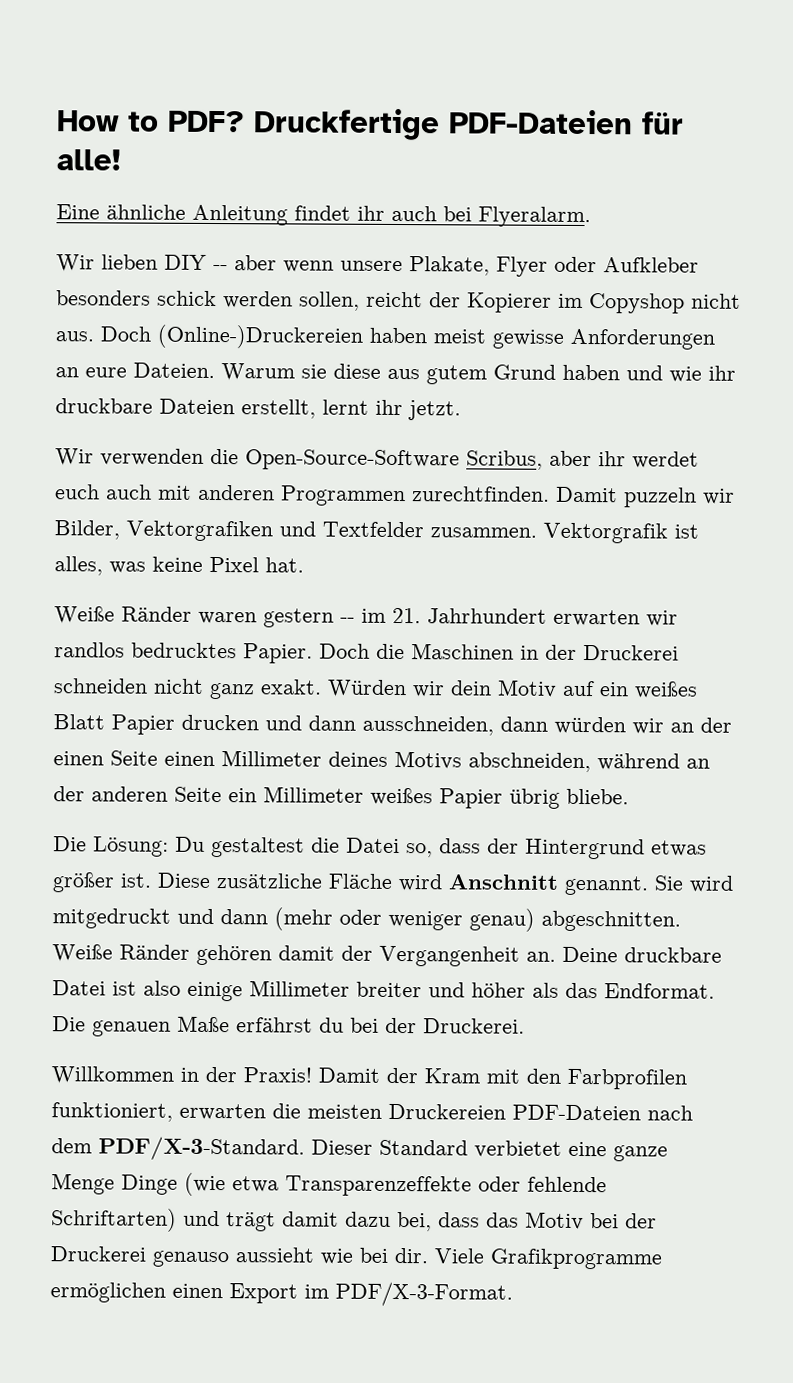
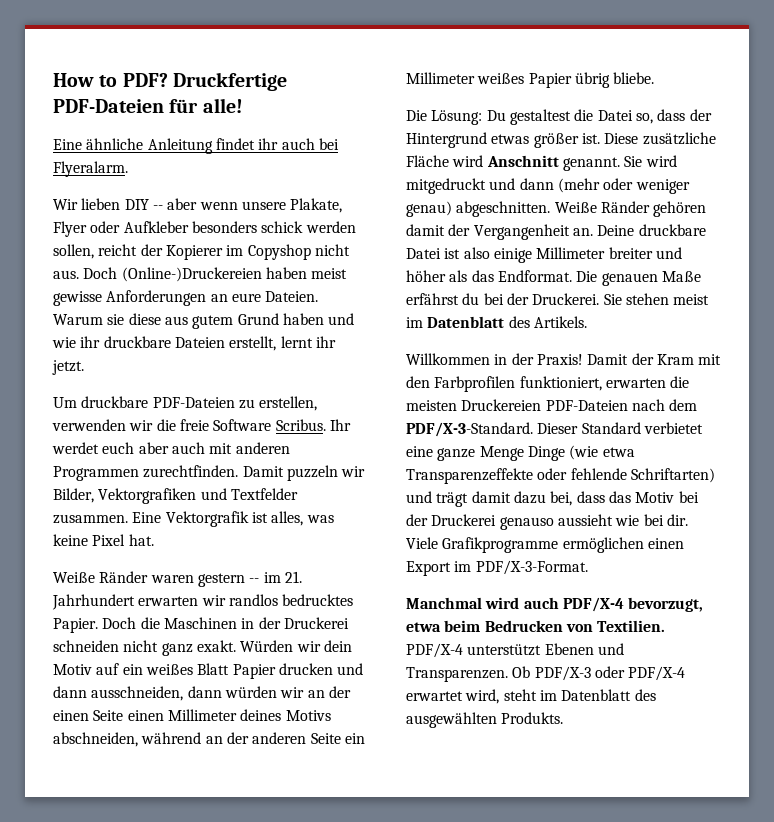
- Wir verwenden die Open-Source-Software Scribus, aber ihr werdet euch auch mit anderen Programmen zurechtfinden.
+ Um druckbare PDF-Dateien zu erstellen, verwenden wir die freie Software Scribus. Ihr werdet euch aber auch mit anderen Programmen zurechtfinden.
- Vektorgrafik ist alles, was keine Pixel hat.
+ Eine Vektorgrafik ist alles, was keine Pixel hat.
+ Sie stehen meist im Datenblatt des Artikels.
+ Manchmal wird auch PDF/X-4 bevorzugt, etwa beim Bedrucken von Textilien. PDF/X-4 unterstützt Ebenen und Transparenzen. Ob PDF/X-3 oder PDF/X-4 erwartet wird, steht im Datenblatt des ausgewählten Produkts.

